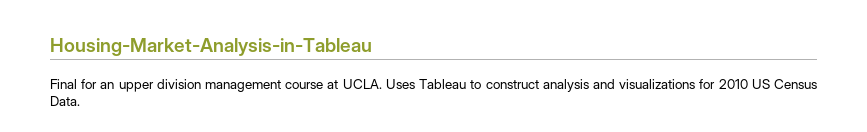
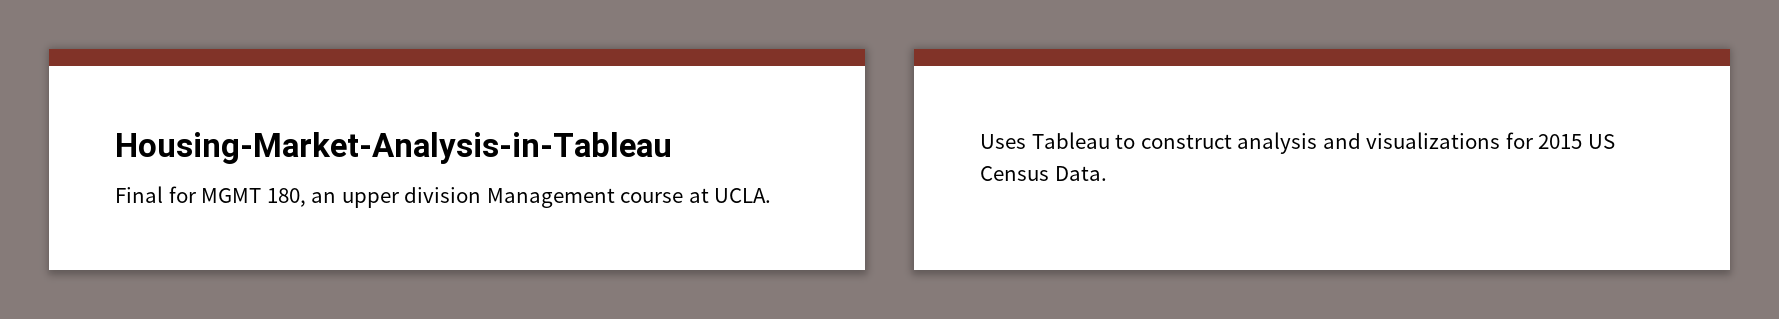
- Final for an upper division management course at UCLA.
+ Final for MGMT 180, an upper division Management course at UCLA.
- Uses Tableau to construct analysis and visualizations for 2010 US Census Data.
+ Uses Tableau to construct analysis and visualizations for 2015 US Census Data.

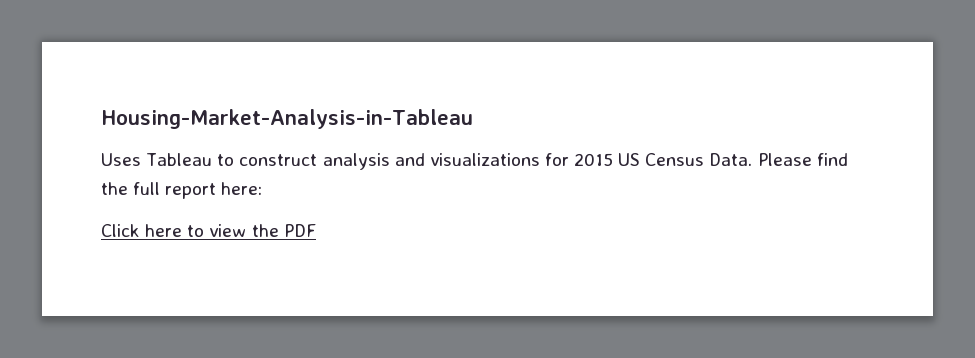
- Final for MGMT 180, an upper division Management course at UCLA.
+ Please find the full report here:
+ Click here to view the PDF

